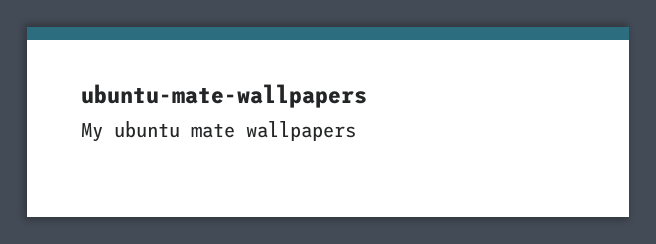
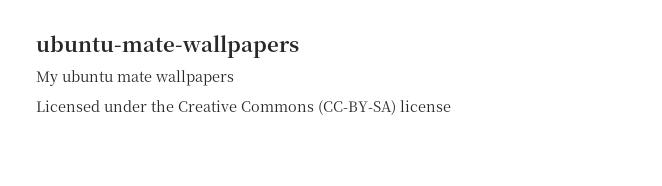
+ Licensed under the Creative Commons (CC-BY-SA) license

